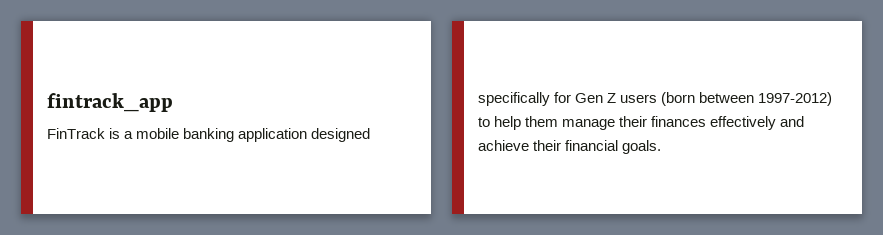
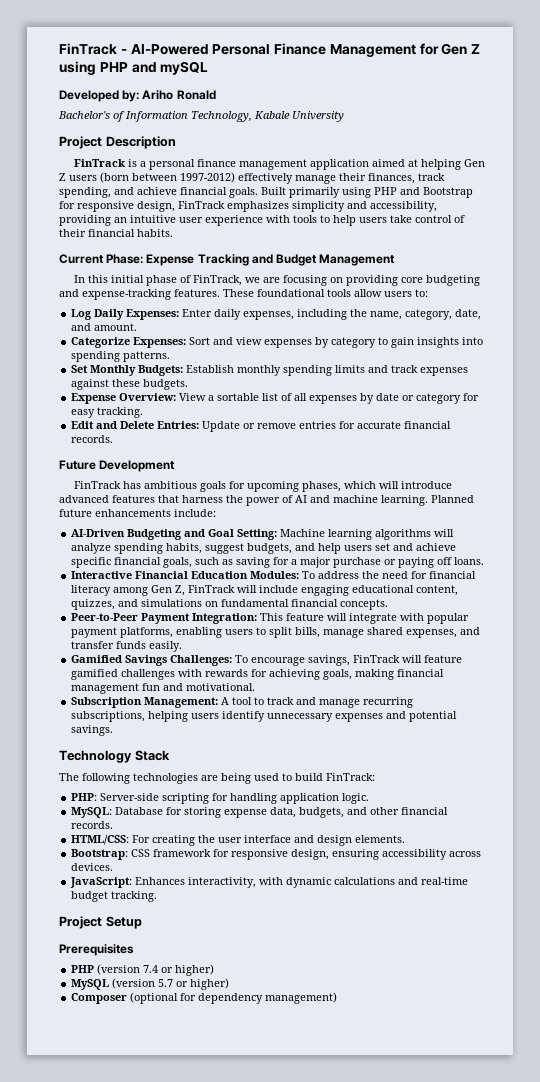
- fintrack_app
- FinTrack is a mobile banking application designed specifically for Gen Z users (born between 1997-2012) to help them manage their finances effectively and achieve their financial goals.
+ FinTrack - AI-Powered Personal Finance Management for Gen Z using PHP and mySQL
+ Developed by: Ariho Ronald
+ Bachelor's of Information Technology, Kabale University
+ Project Description
+ FinTrack is a personal finance management application aimed at helping Gen Z users (born between 1997-2012) effectively manage their finances, track spending, and achieve financial goals. Built primarily using PHP and Bootstrap for responsive design, FinTrack emphasizes simplicity and accessibility, providing an intuitive user experience with tools to help users take control of their financial habits.
+ Current Phase: Expense Tracking and Budget Management
+ In this initial phase of FinTrack, we are focusing on providing core budgeting and expense-tracking features. These foundational tools allow users to:
+ Log Daily Expenses: Enter daily expenses, including the name, category, date, and amount.
+ Categorize Expenses: Sort and view expenses by category to gain insights into spending patterns.
+ Set Monthly Budgets: Establish monthly spending limits and track expenses against these budgets.
+ Expense Overview: View a sortable list of all expenses by date or category for easy tracking.
+ Edit and Delete Entries: Update or remove entries for accurate financial records.
+ Future Development
+ FinTrack has ambitious goals for upcoming phases, which will introduce advanced features that harness the power of AI and machine learning. Planned future enhancements include:
+ AI-Driven Budgeting and Goal Setting: Machine learning algorithms will analyze spending habits, suggest budgets, and help users set and achieve specific financial goals, such as saving for a major purchase or paying off loans.
+ Interactive Financial Education Modules: To address the need for financial literacy among Gen Z, FinTrack will include engaging educational content, quizzes, and simulations on fundamental financial concepts.
+ Peer-to-Peer Payment Integration: This feature will integrate with popular payment platforms, enabling users to split bills, manage shared expenses, and transfer funds easily.
+ Gamified Savings Challenges: To encourage savings, FinTrack will feature gamified challenges with rewards for achieving goals, making financial management fun and motivational.
+ Subscription Management: A tool to track and manage recurring subscriptions, helping users identify unnecessary expenses and potential savings.
+ Technology Stack
+ The following technologies are being used to build FinTrack:
+ PHP: Server-side scripting for handling application logic.
+ MySQL: Database for storing expense data, budgets, and other financial records.
+ HTML/CSS: For creating the user interface and design elements.
+ Bootstrap: CSS framework for responsive design, ensuring accessibility across devices.
+ JavaScript: Enhances interactivity, with dynamic calculations and real-time budget tracking.
+ Project Setup
+ Prerequisites
+ PHP (version 7.4 or higher)
+ MySQL (version 5.7 or higher)
+ Composer (optional for dependency management)

